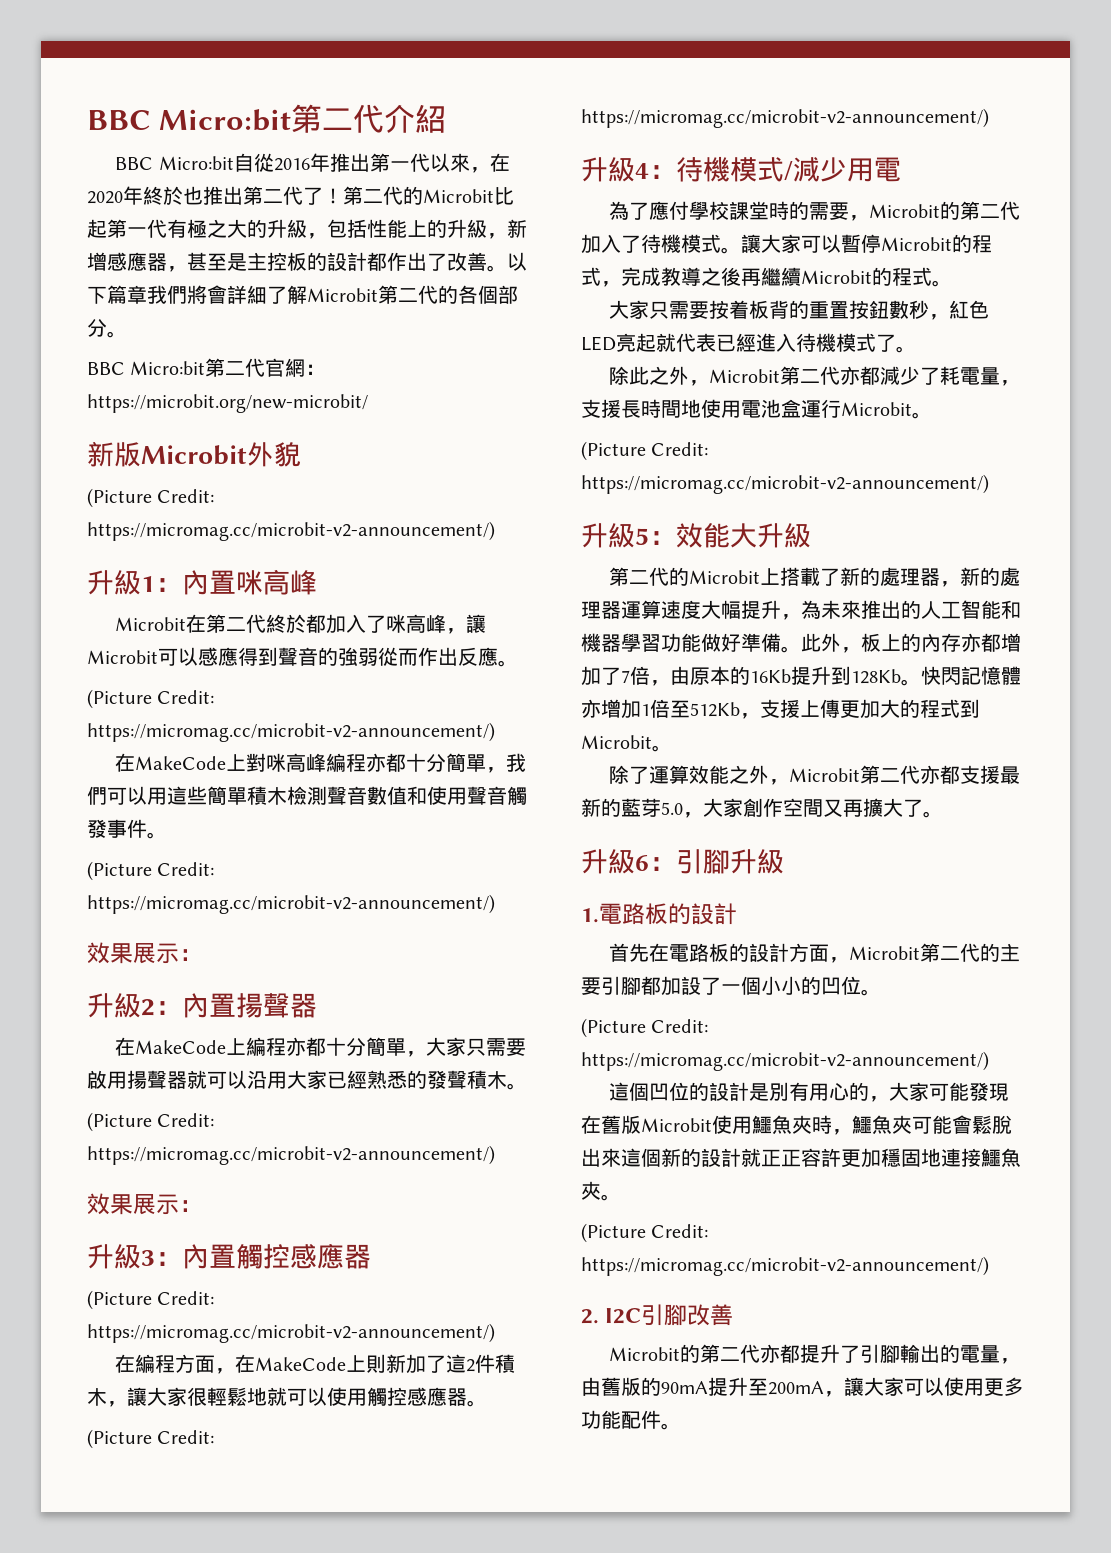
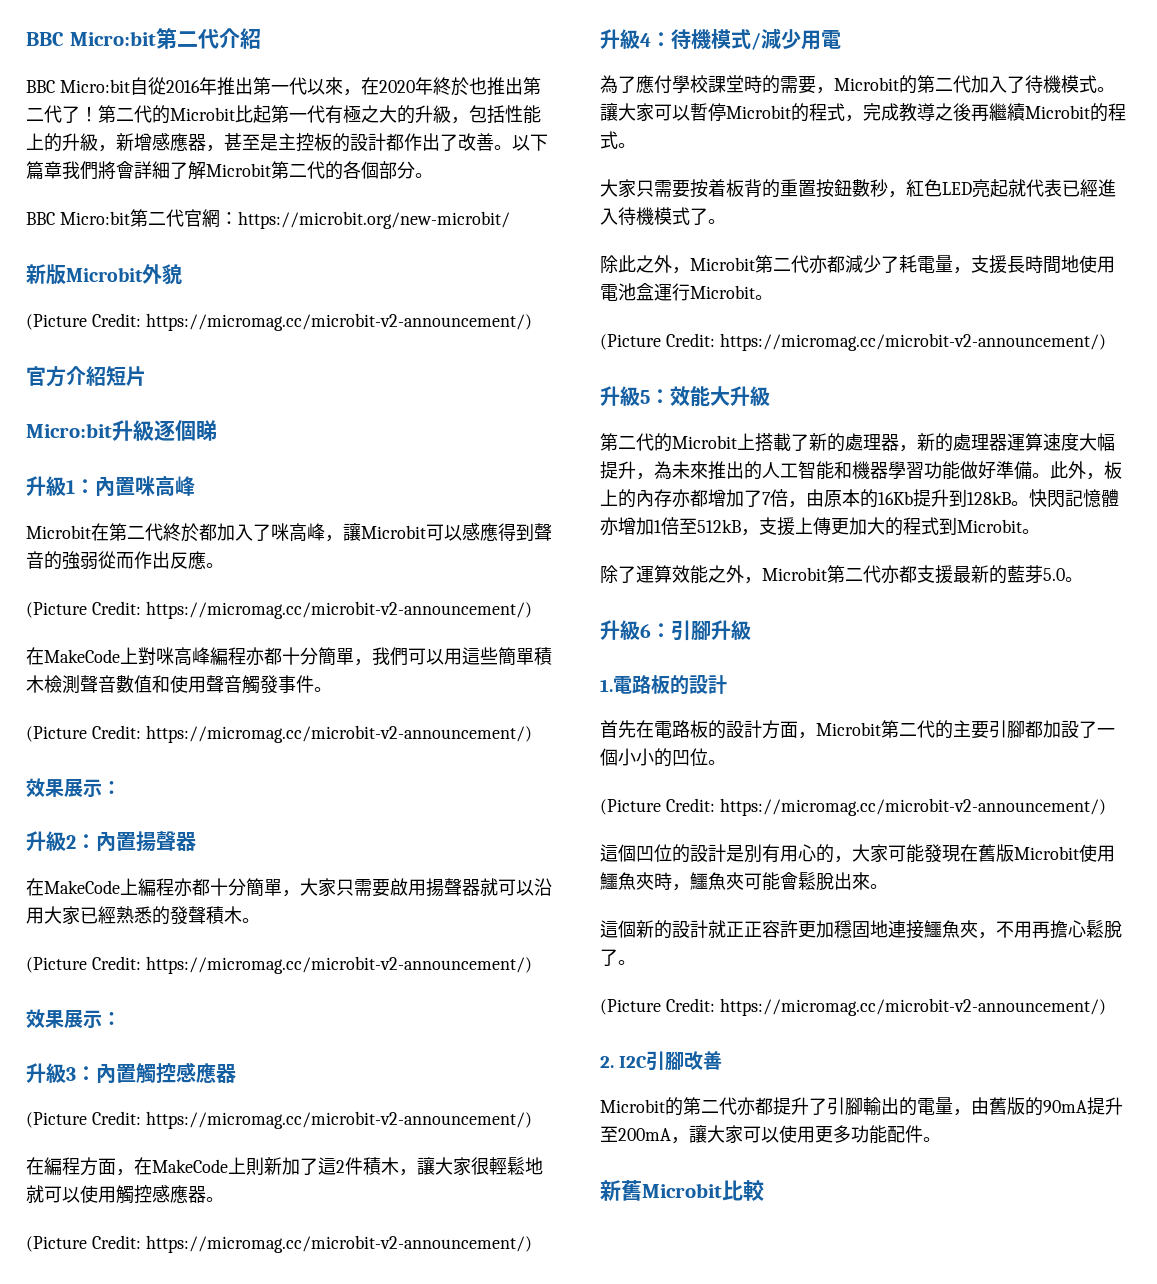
+ 官方介紹短片
+ Micro:bit升級逐個睇
- 此外，板上的內存亦都增加了7倍，由原本的16Kb提升到128Kb。
+ 此外，板上的內存亦都增加了7倍，由原本的16Kb提升到128kB。
- 快閃記憶體亦增加1倍至512Kb，支援上傳更加大的程式到Microbit。
+ 快閃記憶體亦增加1倍至512kB，支援上傳更加大的程式到Microbit。
- 除了運算效能之外，Microbit第二代亦都支援最新的藍芽5.0，大家創作空間又再擴大了。
+ 除了運算效能之外，Microbit第二代亦都支援最新的藍芽5.0。
- 這個凹位的設計是別有用心的，大家可能發現在舊版Microbit使用鱷魚夾時，鱷魚夾可能會鬆脫出來這個新的設計就正正容許更加穩固地連接鱷魚夾。
+ 這個凹位的設計是別有用心的，大家可能發現在舊版Microbit使用鱷魚夾時，鱷魚夾可能會鬆脫出來。
+ 這個新的設計就正正容許更加穩固地連接鱷魚夾，不用再擔心鬆脫了。
+ 新舊Microbit比較

